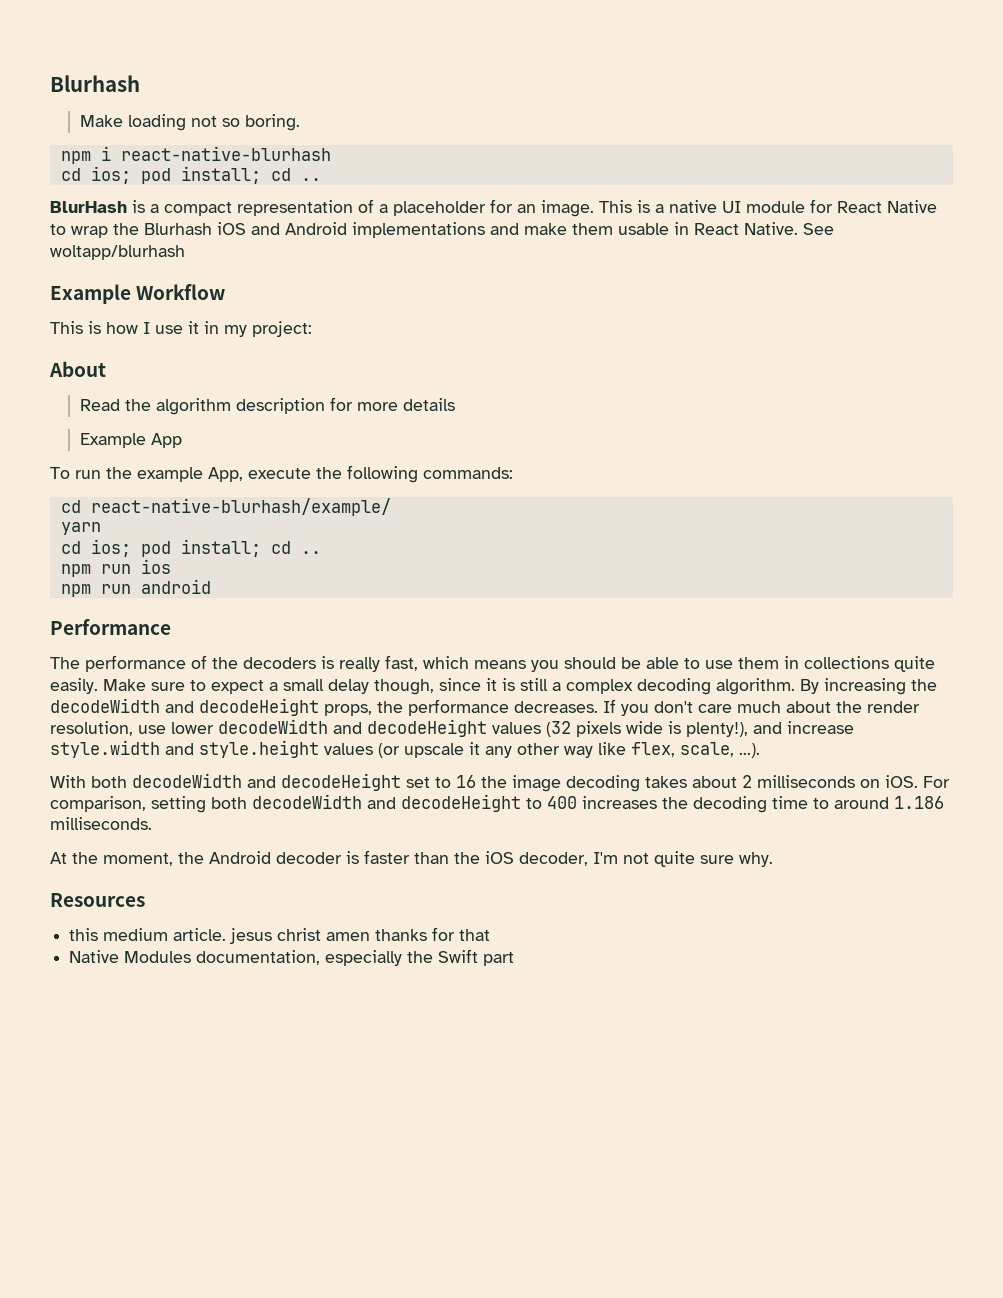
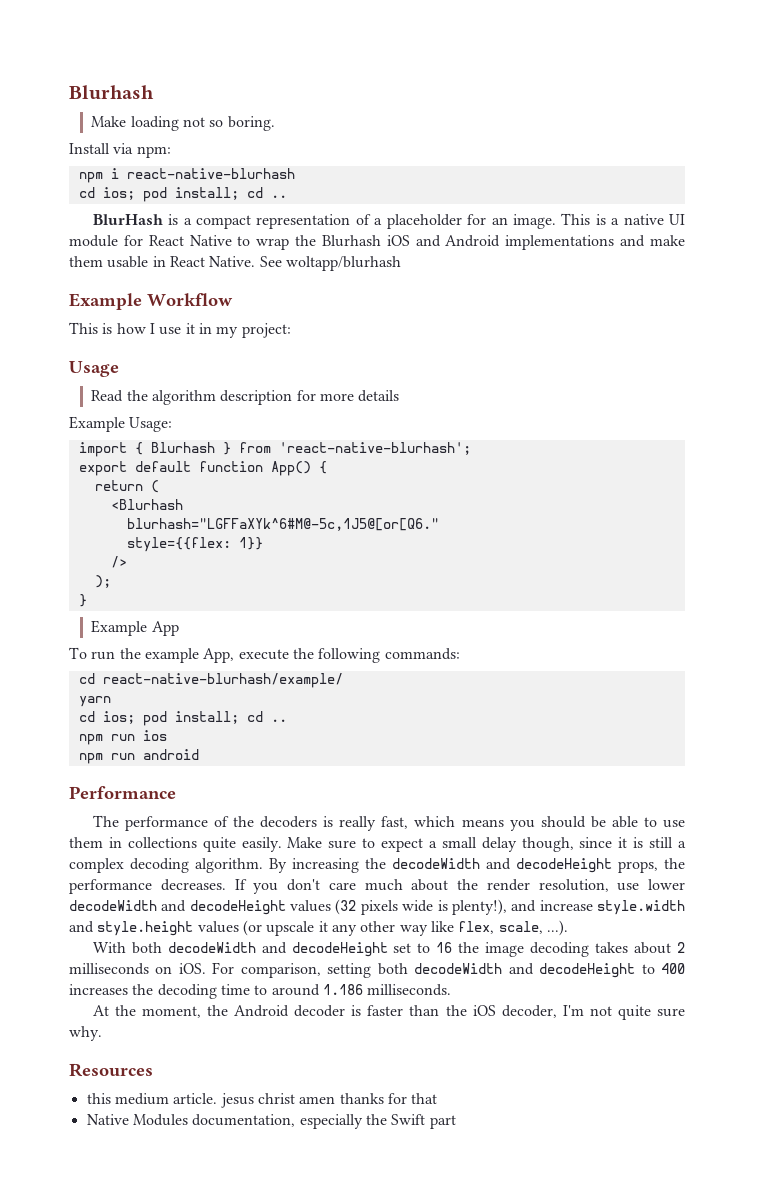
+ Install via npm:
- About
+ Usage
+ Example Usage:
+ import { Blurhash } from 'react-native-blurhash';
+ export default function App() {
+ return (
+ <Blurhash
+ blurhash="LGFFaXYk^6#M@-5c,1J5@[or[Q6."
+ style={{flex: 1}}
+ />
+ );
+ }

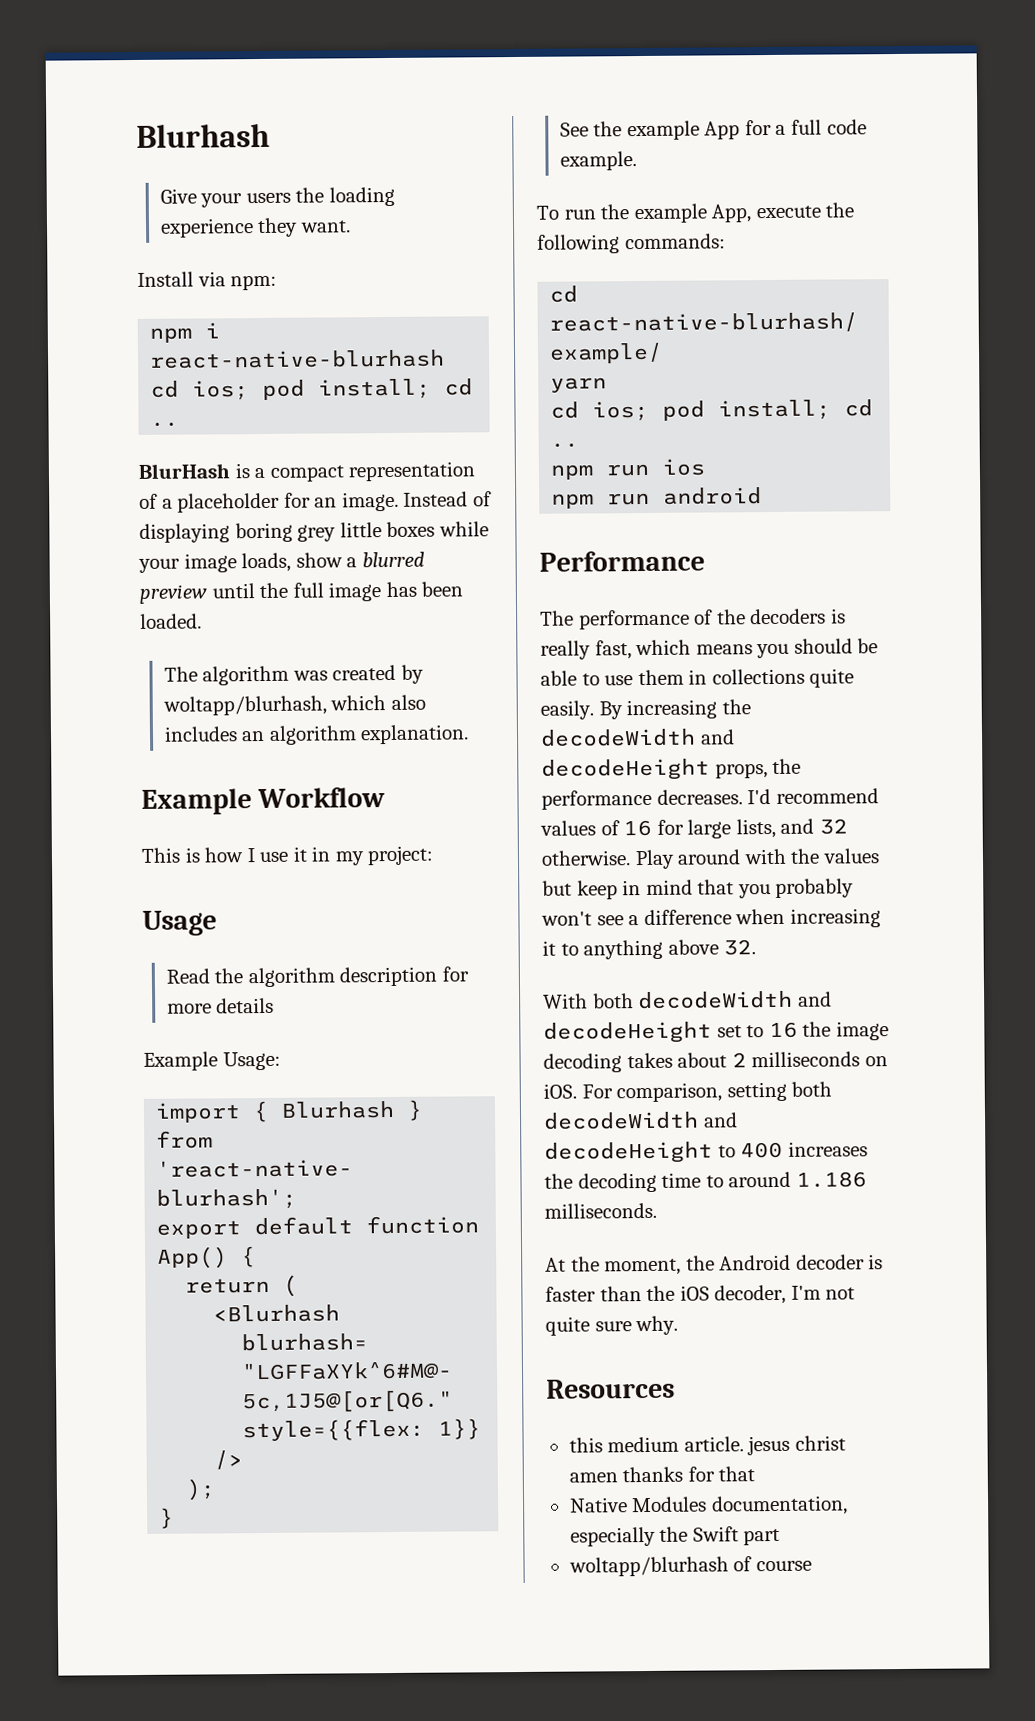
- Make loading not so boring.
+ Give your users the loading experience they want.
- This is a native UI module for React Native to wrap the Blurhash iOS and Android implementations and make them usable in React Native. See woltapp/blurhash
+ Instead of displaying boring grey little boxes while your image loads, show a blurred preview until the full image has been loaded.
+ The algorithm was created by woltapp/blurhash, which also includes an algorithm explanation.
- Example App
+ See the example App for a full code example.
- Make sure to expect a small delay though, since it is still a complex decoding algorithm.
- If you don't care much about the render resolution, use lower decodeWidth and decodeHeight values (32 pixels wide is plenty!), and increase style.width and style.height values (or upscale it any other way like flex, scale, ...).
+ I'd recommend values of 16 for large lists, and 32 otherwise. Play around with the values but keep in mind that you probably won't see a difference when increasing it to anything above 32.
+ woltapp/blurhash of course

